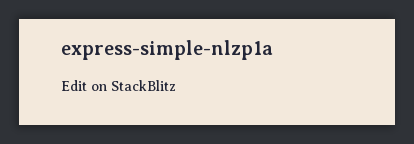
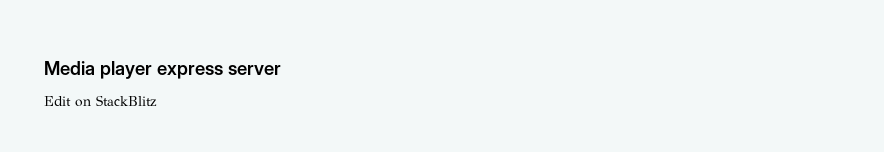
- express-simple-nlzp1a
+ Media player express server

